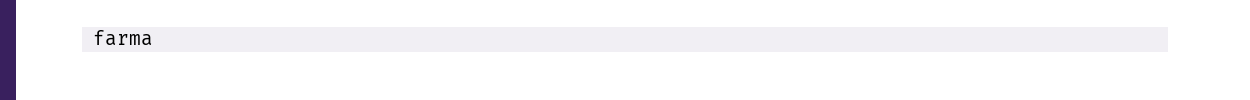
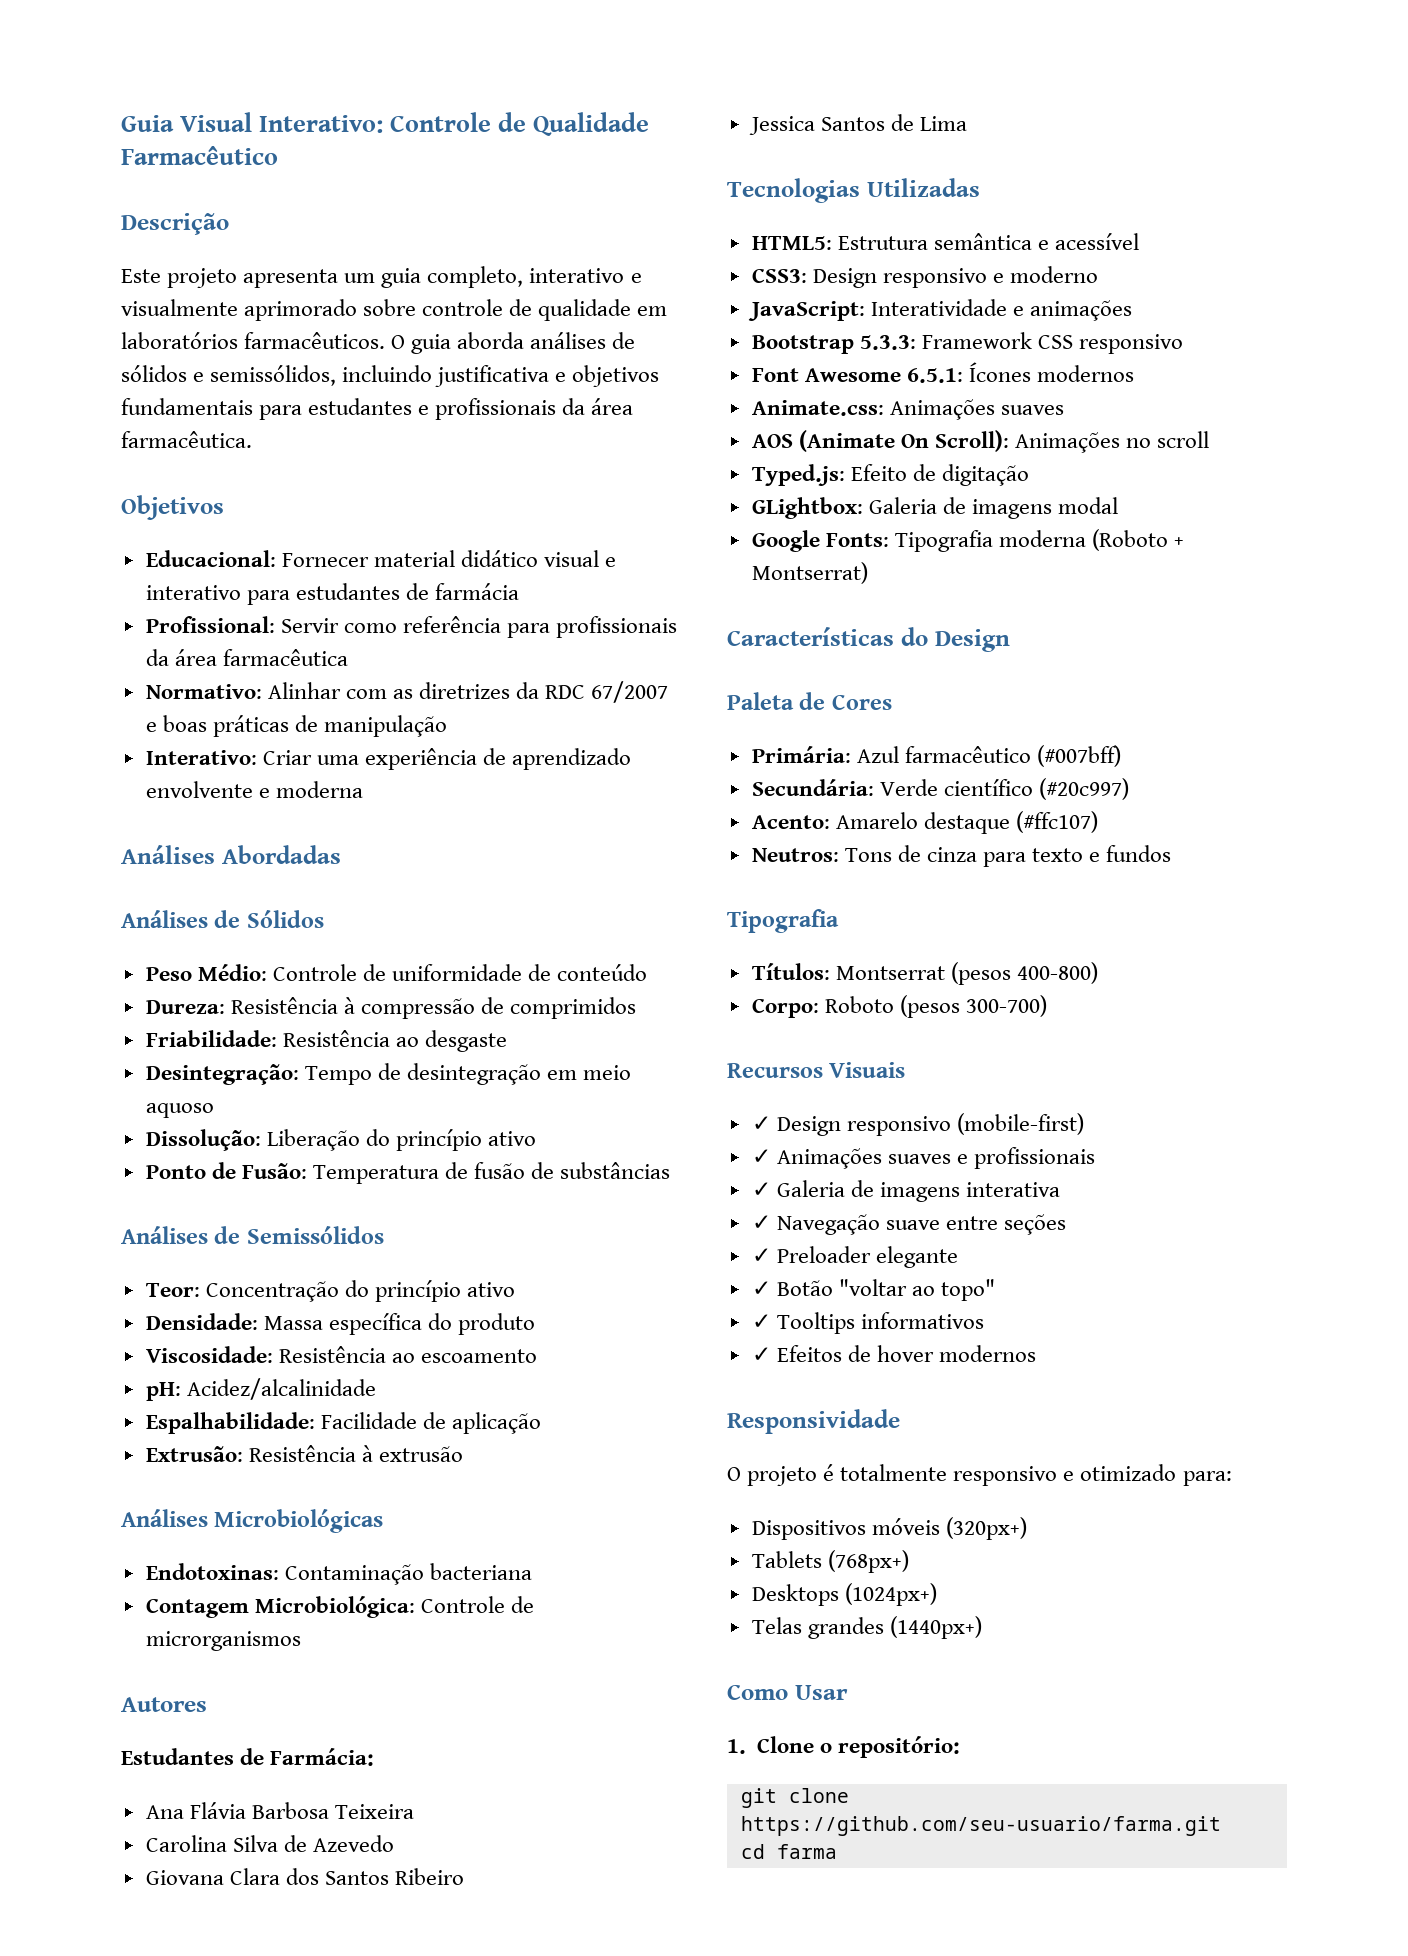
- farma
+ Guia Visual Interativo: Controle de Qualidade Farmacêutico
+ Descrição
+ Este projeto apresenta um guia completo, interativo e visualmente aprimorado sobre controle de qualidade em laboratórios farmacêuticos. O guia aborda análises de sólidos e semissólidos, incluindo justificativa e objetivos fundamentais para estudantes e profissionais da área farmacêutica.
+ Objetivos
+ Educacional: Fornecer material didático visual e interativo para estudantes de farmácia
+ Profissional: Servir como referência para profissionais da área farmacêutica
+ Normativo: Alinhar com as diretrizes da RDC 67/2007 e boas práticas de manipulação
+ Interativo: Criar uma experiência de aprendizado envolvente e moderna
+ Análises Abordadas
+ Análises de Sólidos
+ Peso Médio: Controle de uniformidade de conteúdo
+ Dureza: Resistência à compressão de comprimidos
+ Friabilidade: Resistência ao desgaste
+ Desintegração: Tempo de desintegração em meio aquoso
+ Dissolução: Liberação do princípio ativo
+ Ponto de Fusão: Temperatura de fusão de substâncias
+ Análises de Semissólidos
+ Teor: Concentração do princípio ativo
+ Densidade: Massa específica do produto
+ Viscosidade: Resistência ao escoamento
+ pH: Acidez/alcalinidade
+ Espalhabilidade: Facilidade de aplicação
+ Extrusão: Resistência à extrusão
+ Análises Microbiológicas
+ Endotoxinas: Contaminação bacteriana
+ Contagem Microbiológica: Controle de microrganismos
+ Autores
+ Estudantes de Farmácia:
+ Ana Flávia Barbosa Teixeira
+ Carolina Silva de Azevedo
+ Giovana Clara dos Santos Ribeiro
+ Jessica Santos de Lima
+ Tecnologias Utilizadas
+ HTML5: Estrutura semântica e acessível
+ CSS3: Design responsivo e moderno
+ JavaScript: Interatividade e animações
+ Bootstrap 5.3.3: Framework CSS responsivo
+ Font Awesome 6.5.1: Ícones modernos
+ Animate.css: Animações suaves
+ AOS (Animate On Scroll): Animações no scroll
+ Typed.js: Efeito de digitação
+ GLightbox: Galeria de imagens modal
+ Google Fonts: Tipografia moderna (Roboto + Montserrat)
+ Características do Design
+ Paleta de Cores
+ Primária: Azul farmacêutico (#007bff)
+ Secundária: Verde científico (#20c997)
+ Acento: Amarelo destaque (#ffc107)
+ Neutros: Tons de cinza para texto e fundos
+ Tipografia
+ Títulos: Montserrat (pesos 400-800)
+ Corpo: Roboto (pesos 300-700)
+ Recursos Visuais
+ ✓ Design responsivo (mobile-first)
+ ✓ Animações suaves e profissionais
+ ✓ Galeria de imagens interativa
+ ✓ Navegação suave entre seções
+ ✓ Preloader elegante
+ ✓ Botão "voltar ao topo"
+ ✓ Tooltips informativos
+ ✓ Efeitos de hover modernos
+ Responsividade
+ O projeto é totalmente responsivo e otimizado para:
+ Dispositivos móveis (320px+)
+ Tablets (768px+)
+ Desktops (1024px+)
+ Telas grandes (1440px+)
+ Como Usar
+ 1. Clone o repositório:
+ git clone https://github.com/seu-usuario/farma.git
+ cd farma

